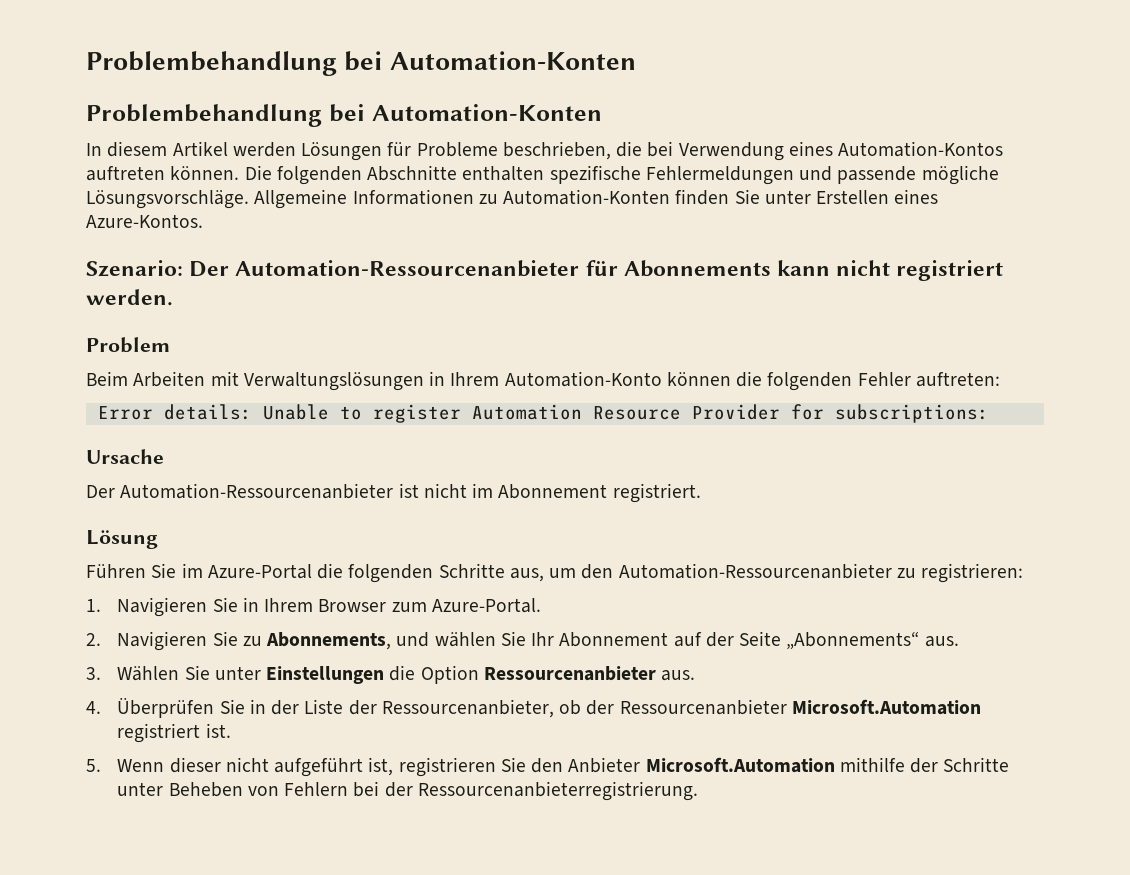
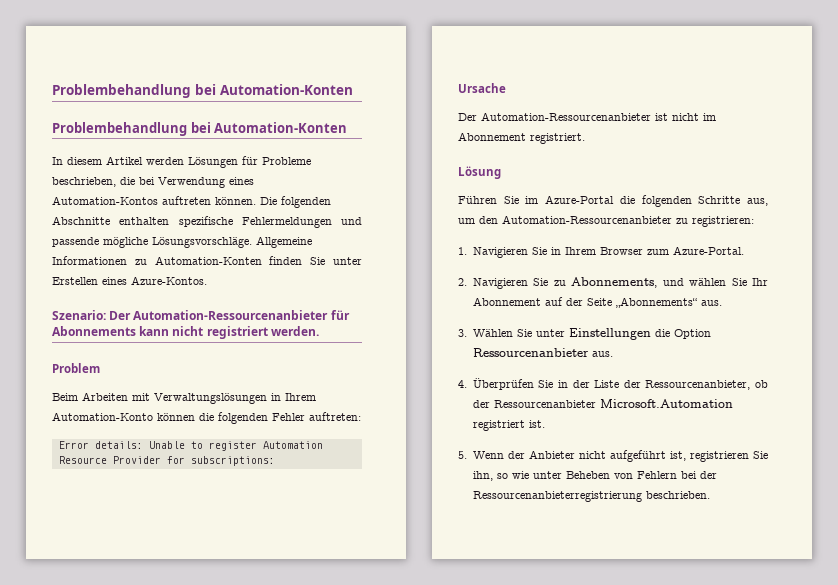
- 5. Wenn dieser nicht aufgeführt ist, registrieren Sie den Anbieter Microsoft.Automation mithilfe der Schritte unter Beheben von Fehlern bei der Ressourcenanbieterregistrierung.
+ 5. Wenn der Anbieter nicht aufgeführt ist, registrieren Sie ihn, so wie unter Beheben von Fehlern bei der Ressourcenanbieterregistrierung beschrieben.

